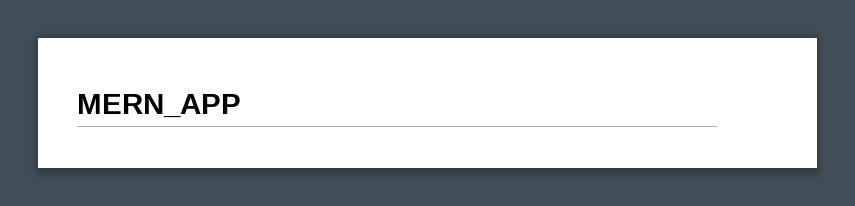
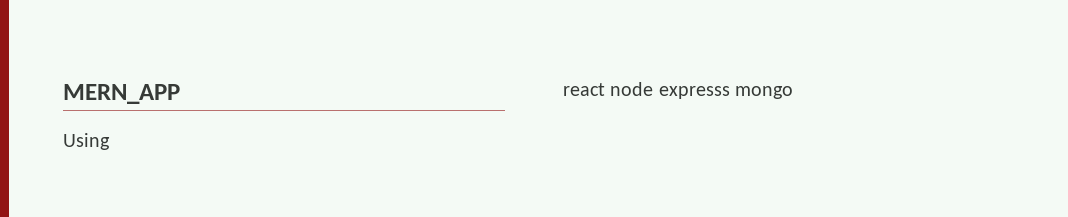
+ Using
+ react node expresss mongo

